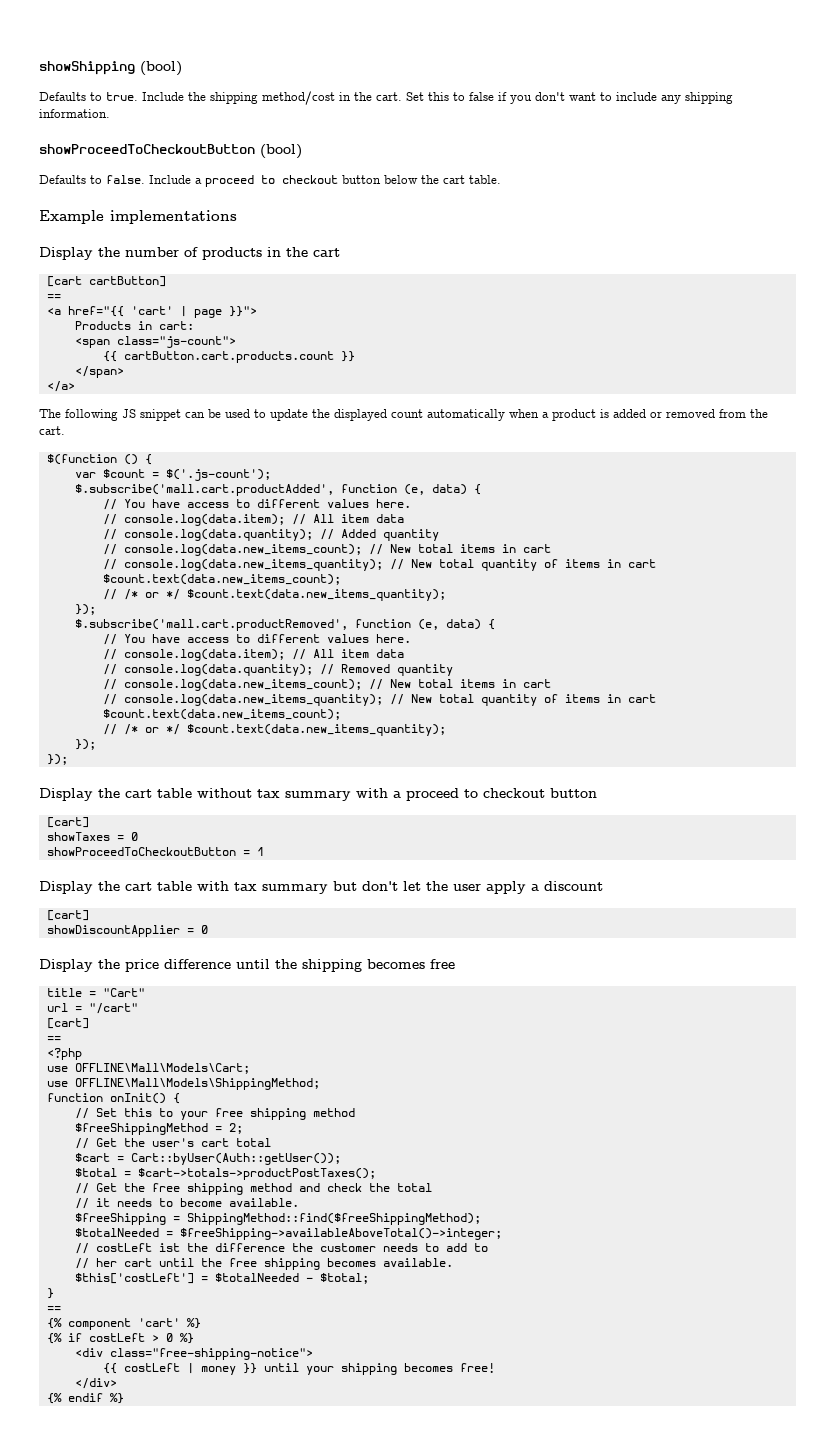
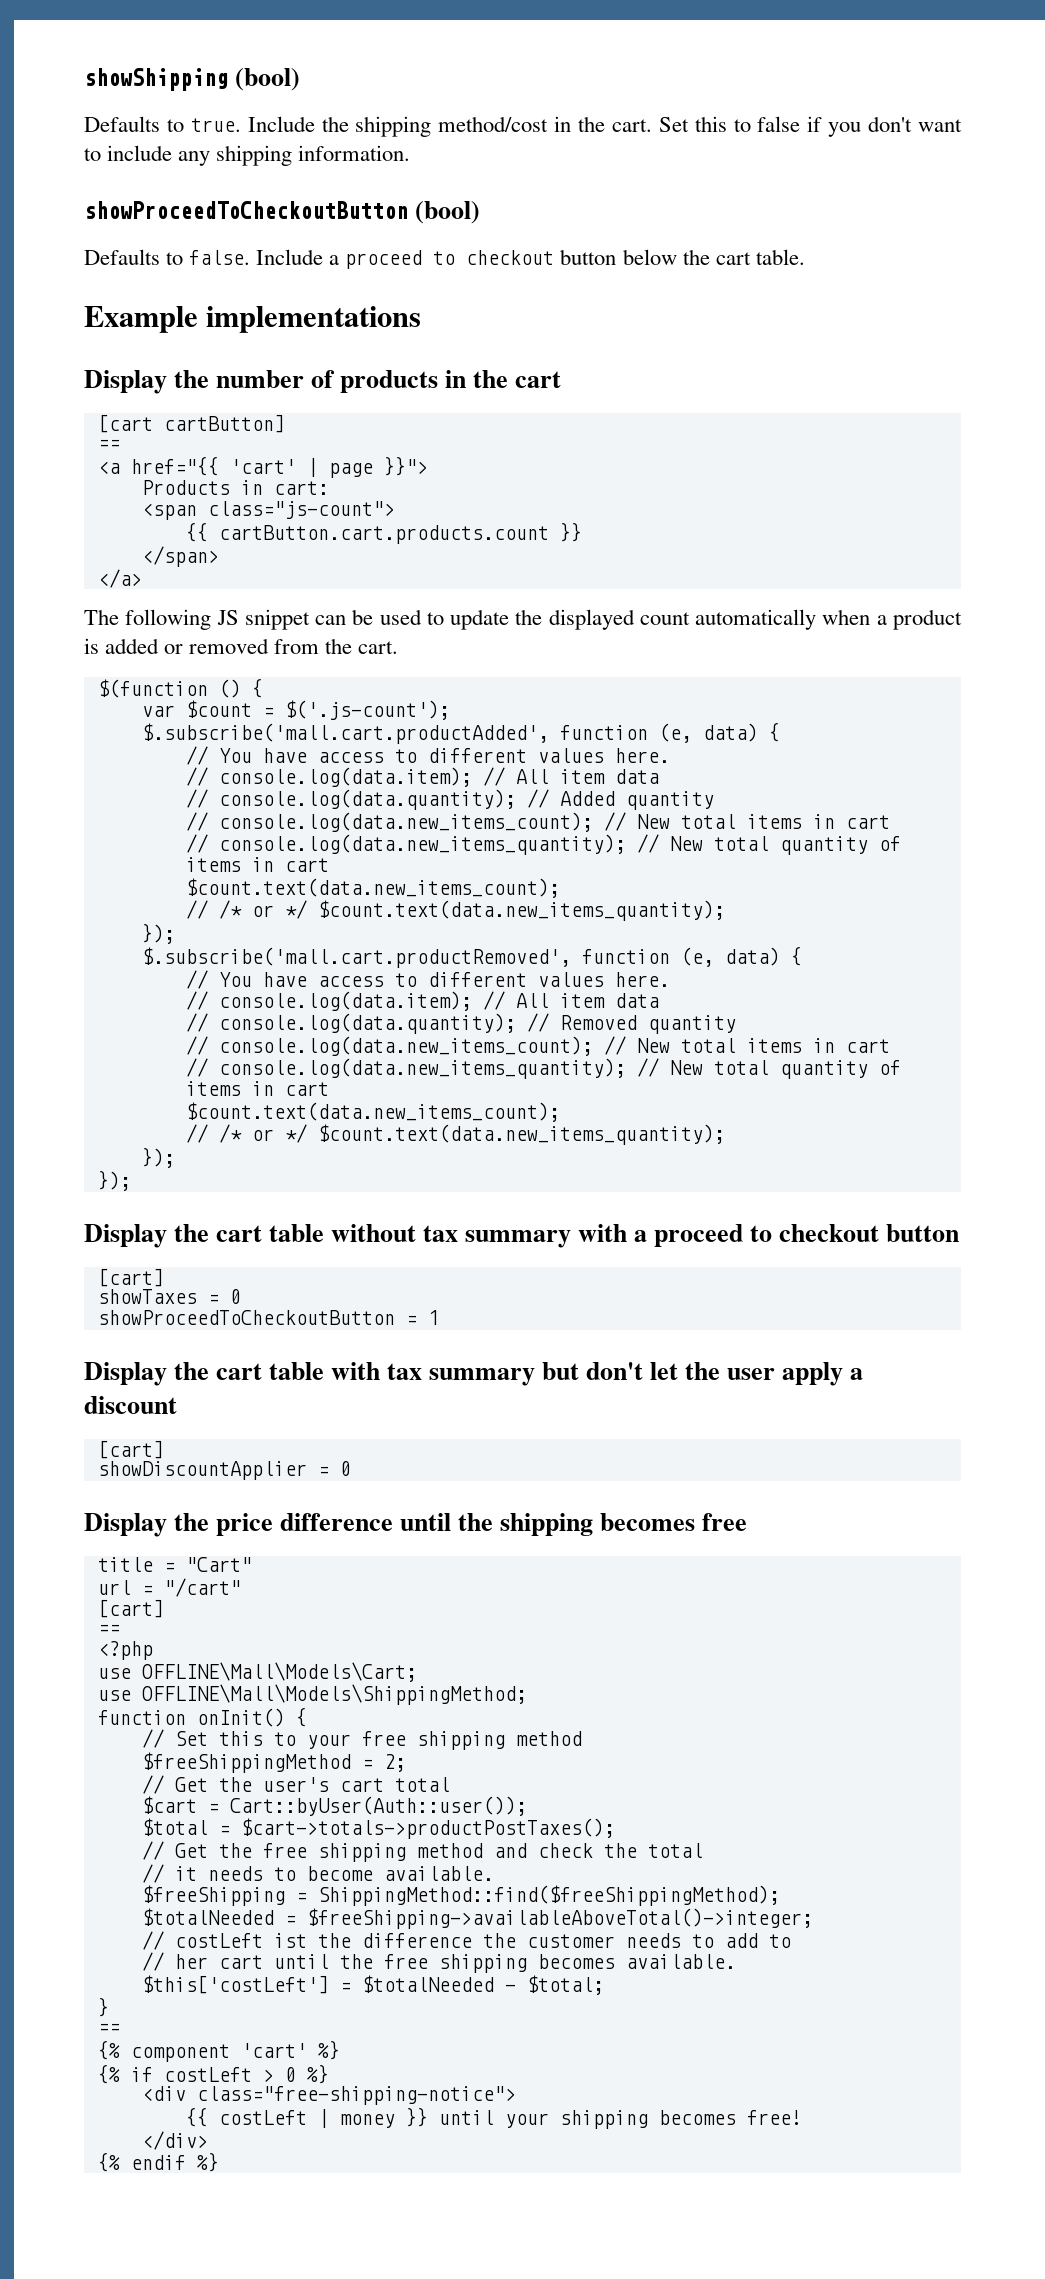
- $cart = Cart::byUser(Auth::getUser());
+ $cart = Cart::byUser(Auth::user());

